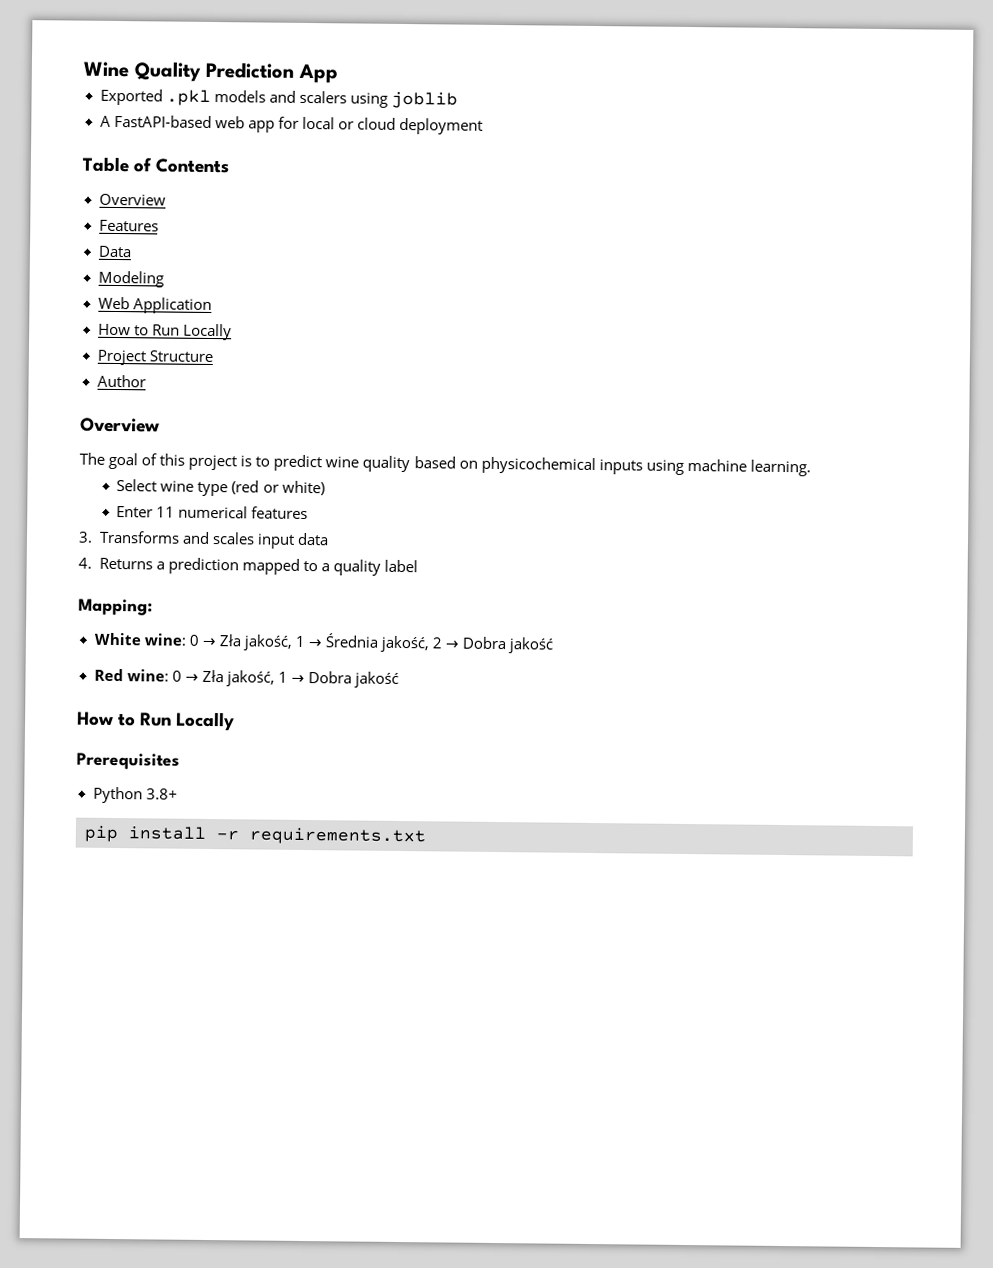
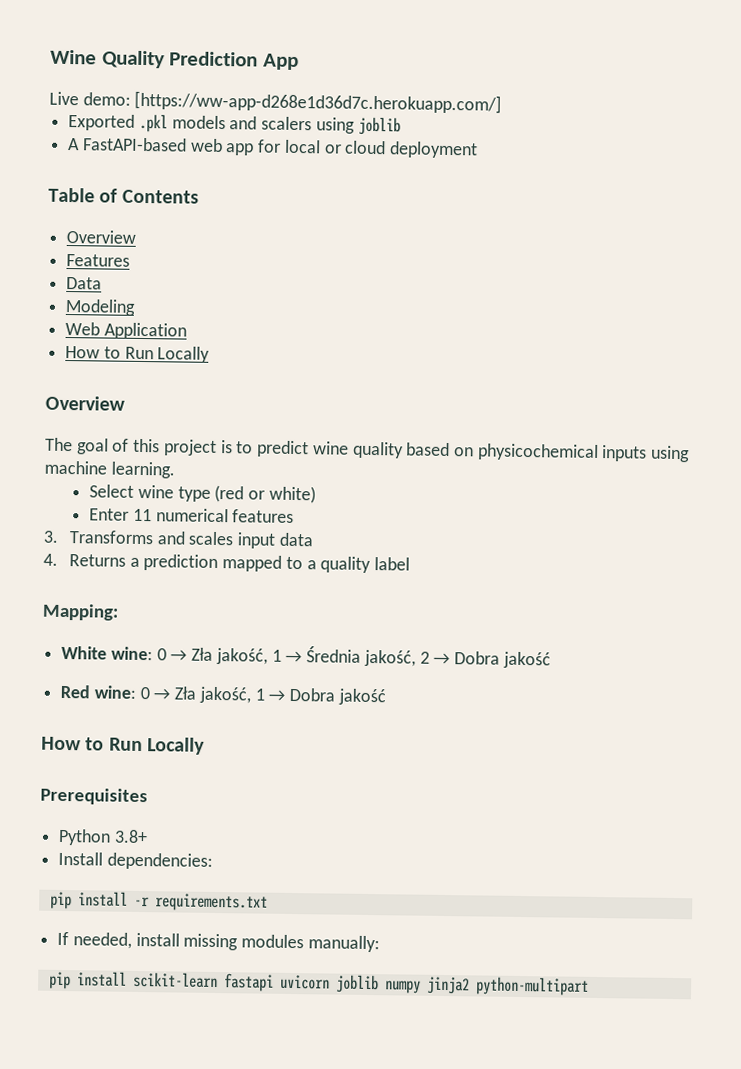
+ Live demo: [https://ww-app-d268e1d36d7c.herokuapp.com/]
- Project Structure
- Author
+ Install dependencies:
+ If needed, install missing modules manually:
+ pip install scikit-learn fastapi uvicorn joblib numpy jinja2 python-multipart

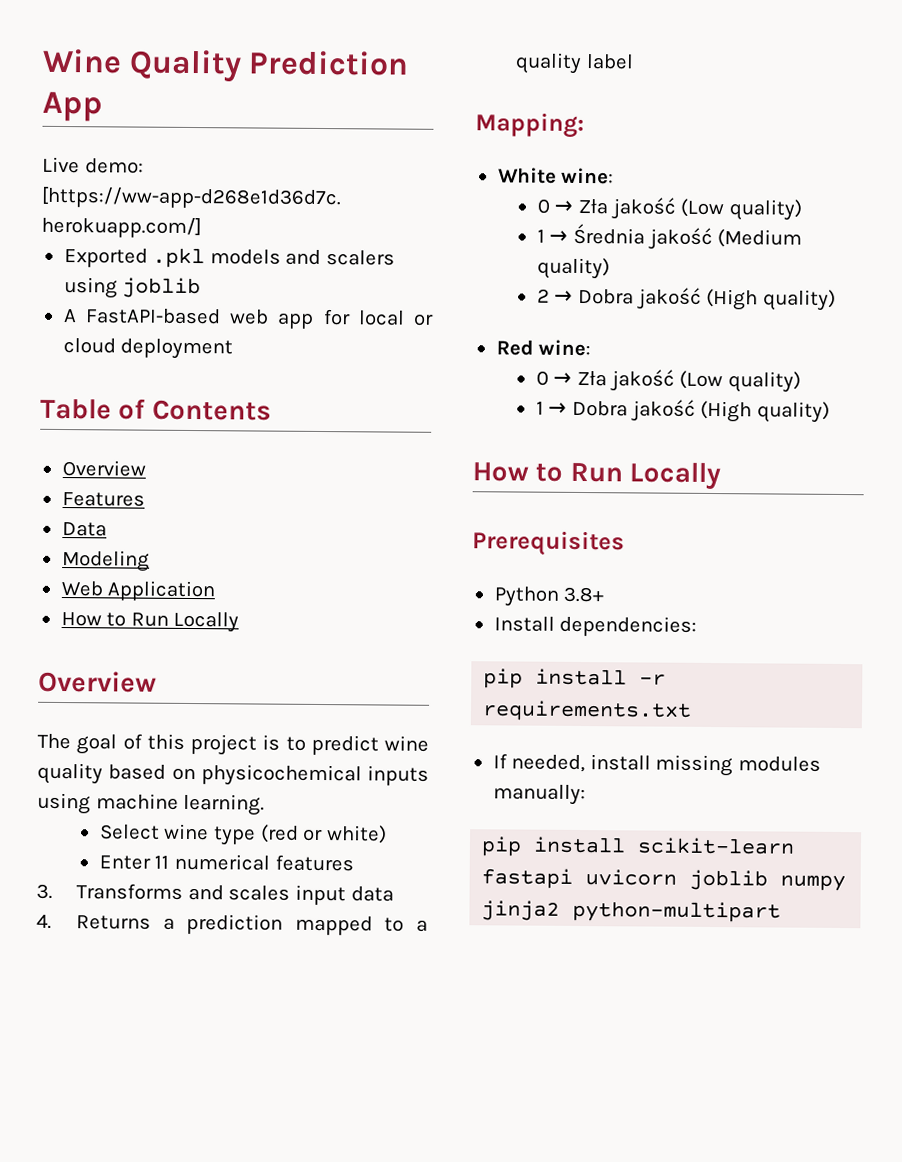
- White wine: 0 → Zła jakość, 1 → Średnia jakość, 2 → Dobra jakość
+ White wine:
+ 0 → Zła jakość (Low quality)
+ 1 → Średnia jakość (Medium quality)
+ 2 → Dobra jakość (High quality)
- Red wine: 0 → Zła jakość, 1 → Dobra jakość
+ Red wine:
+ 0 → Zła jakość (Low quality)
+ 1 → Dobra jakość (High quality)

